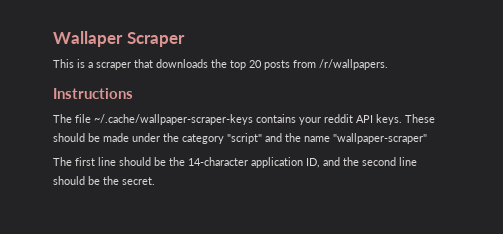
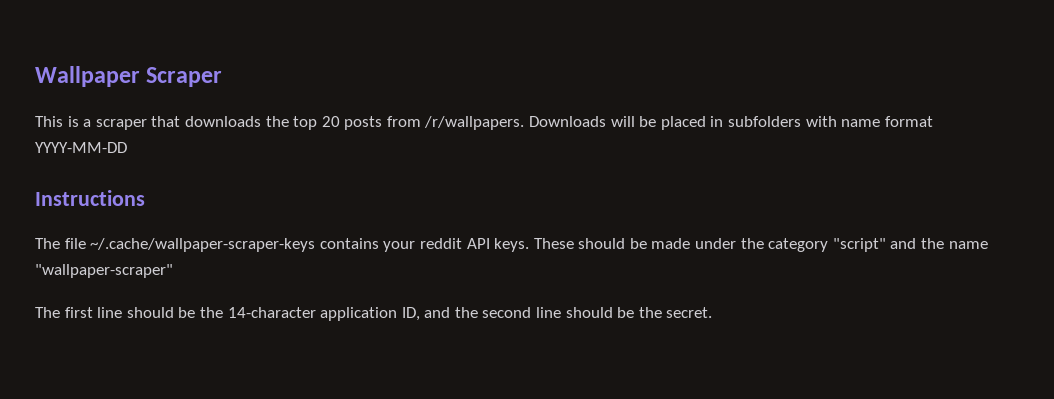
- Wallaper Scraper
+ Wallpaper Scraper
+ Downloads will be placed in subfolders with name format YYYY-MM-DD

